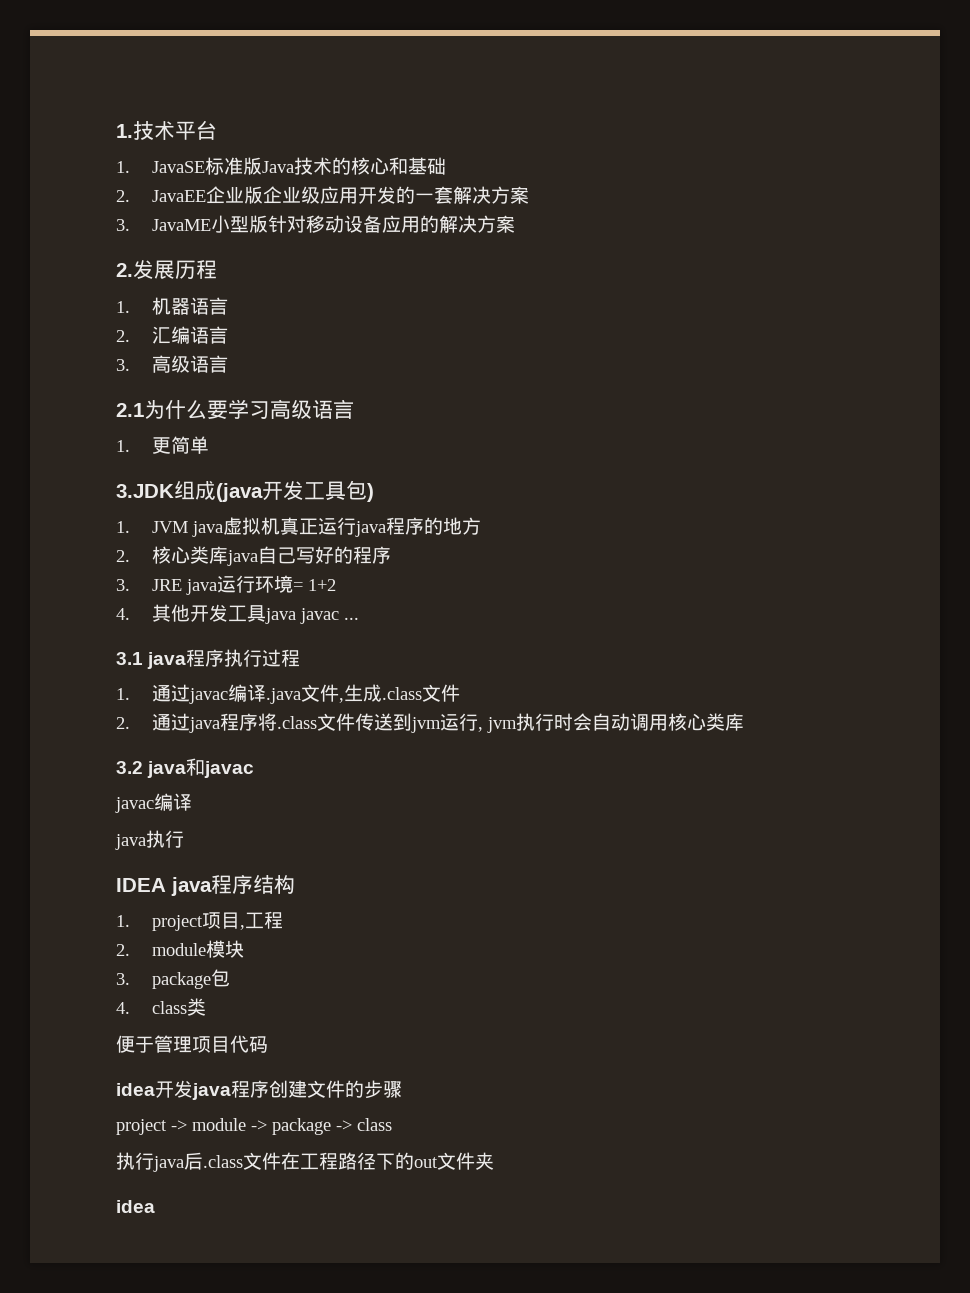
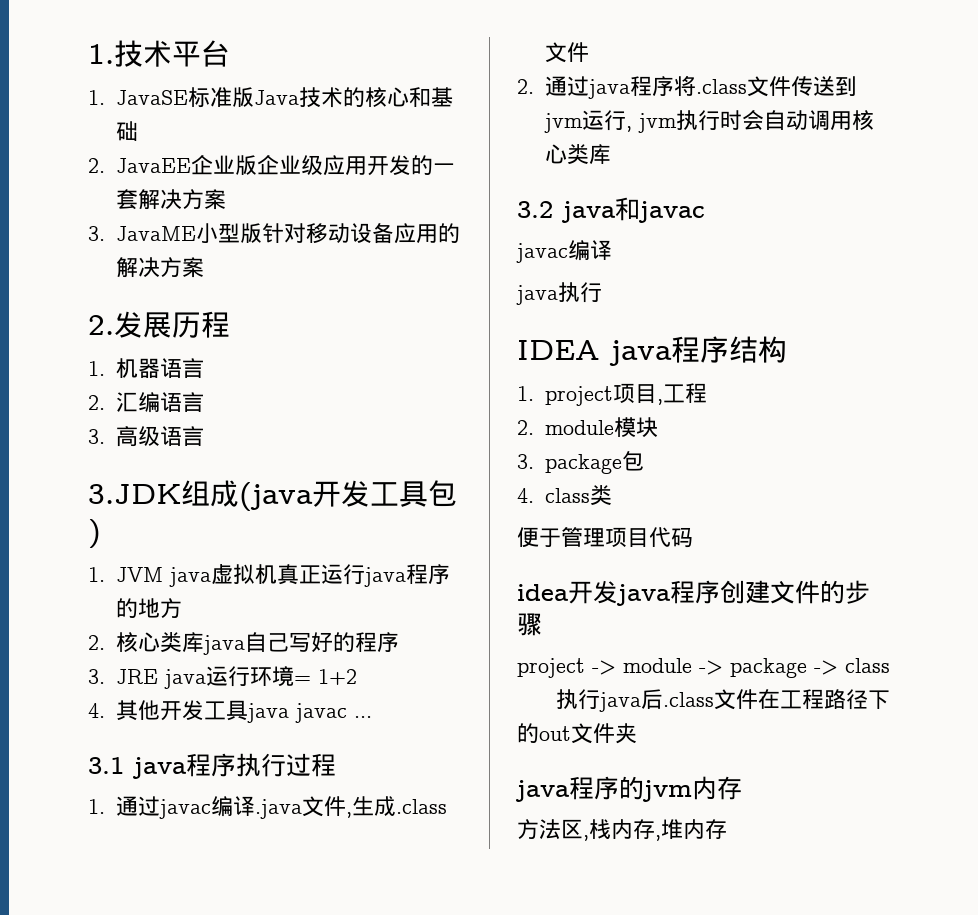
- 2.1为什么要学习高级语言
- 1.更简单
  执行java后.class文件在工程路径下的out文件夹
- idea
+ java程序的jvm内存
+ 方法区,栈内存,堆内存

